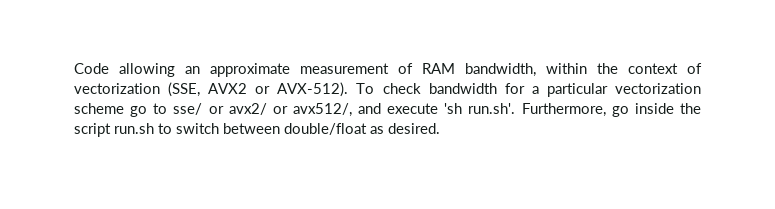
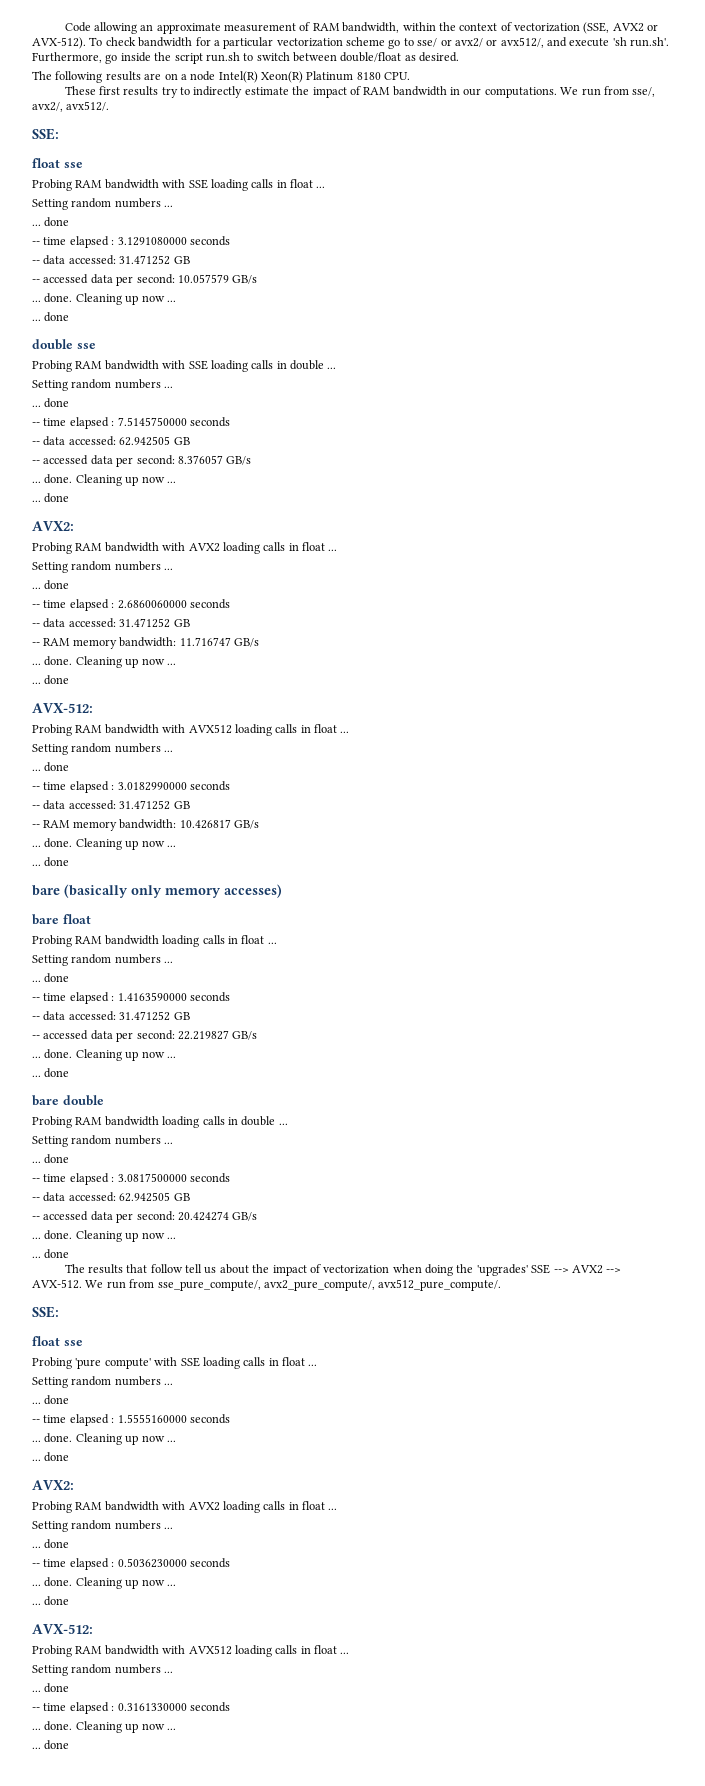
+ The following results are on a node Intel(R) Xeon(R) Platinum 8180 CPU.
+ These first results try to indirectly estimate the impact of RAM bandwidth in our computations. We run from sse/, avx2/, avx512/.
+ SSE:
+ float sse
+ Probing RAM bandwidth with SSE loading calls in float ...
+ Setting random numbers ...
+ ... done
+ -- time elapsed : 3.1291080000 seconds
+ -- data accessed: 31.471252 GB
+ -- accessed data per second: 10.057579 GB/s
+ ... done. Cleaning up now ...
+ ... done
+ double sse
+ Probing RAM bandwidth with SSE loading calls in double ...
+ Setting random numbers ...
+ ... done
+ -- time elapsed : 7.5145750000 seconds
+ -- data accessed: 62.942505 GB
+ -- accessed data per second: 8.376057 GB/s
+ ... done. Cleaning up now ...
+ ... done
+ AVX2:
+ Probing RAM bandwidth with AVX2 loading calls in float ...
+ Setting random numbers ...
+ ... done
+ -- time elapsed : 2.6860060000 seconds
+ -- data accessed: 31.471252 GB
+ -- RAM memory bandwidth: 11.716747 GB/s
+ ... done. Cleaning up now ...
+ ... done
+ AVX-512:
+ Probing RAM bandwidth with AVX512 loading calls in float ...
+ Setting random numbers ...
+ ... done
+ -- time elapsed : 3.0182990000 seconds
+ -- data accessed: 31.471252 GB
+ -- RAM memory bandwidth: 10.426817 GB/s
+ ... done. Cleaning up now ...
+ ... done
+ bare (basically only memory accesses)
+ bare float
+ Probing RAM bandwidth loading calls in float ...
+ Setting random numbers ...
+ ... done
+ -- time elapsed : 1.4163590000 seconds
+ -- data accessed: 31.471252 GB
+ -- accessed data per second: 22.219827 GB/s
+ ... done. Cleaning up now ...
+ ... done
+ bare double
+ Probing RAM bandwidth loading calls in double ...
+ Setting random numbers ...
+ ... done
+ -- time elapsed : 3.0817500000 seconds
+ -- data accessed: 62.942505 GB
+ -- accessed data per second: 20.424274 GB/s
+ ... done. Cleaning up now ...
+ ... done
+ The results that follow tell us about the impact of vectorization when doing the 'upgrades' SSE --> AVX2 --> AVX-512. We run from sse_pure_compute/, avx2_pure_compute/, avx512_pure_compute/.
+ SSE:
+ float sse
+ Probing 'pure compute' with SSE loading calls in float ...
+ Setting random numbers ...
+ ... done
+ -- time elapsed : 1.5555160000 seconds
+ ... done. Cleaning up now ...
+ ... done
+ AVX2:
+ Probing RAM bandwidth with AVX2 loading calls in float ...
+ Setting random numbers ...
+ ... done
+ -- time elapsed : 0.5036230000 seconds
+ ... done. Cleaning up now ...
+ ... done
+ AVX-512:
+ Probing RAM bandwidth with AVX512 loading calls in float ...
+ Setting random numbers ...
+ ... done
+ -- time elapsed : 0.3161330000 seconds
+ ... done. Cleaning up now ...
+ ... done

